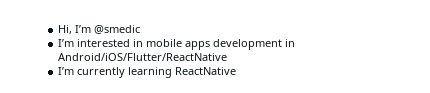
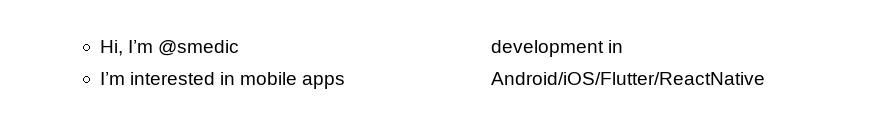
- I’m currently learning ReactNative

